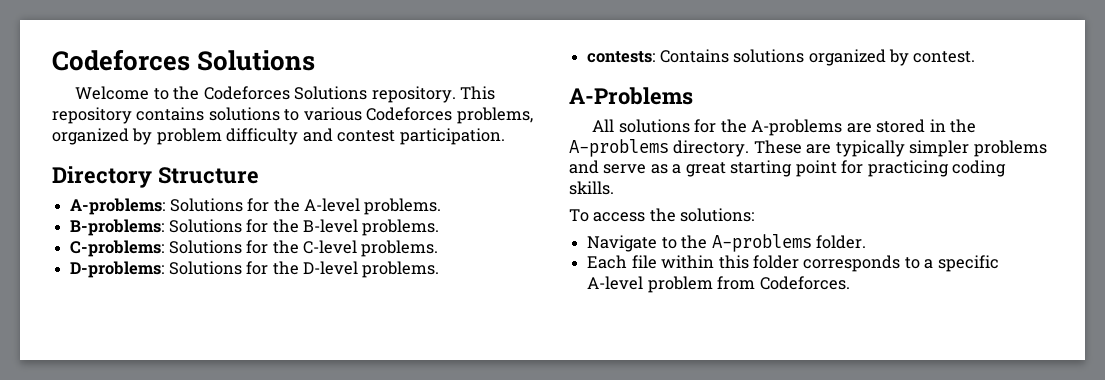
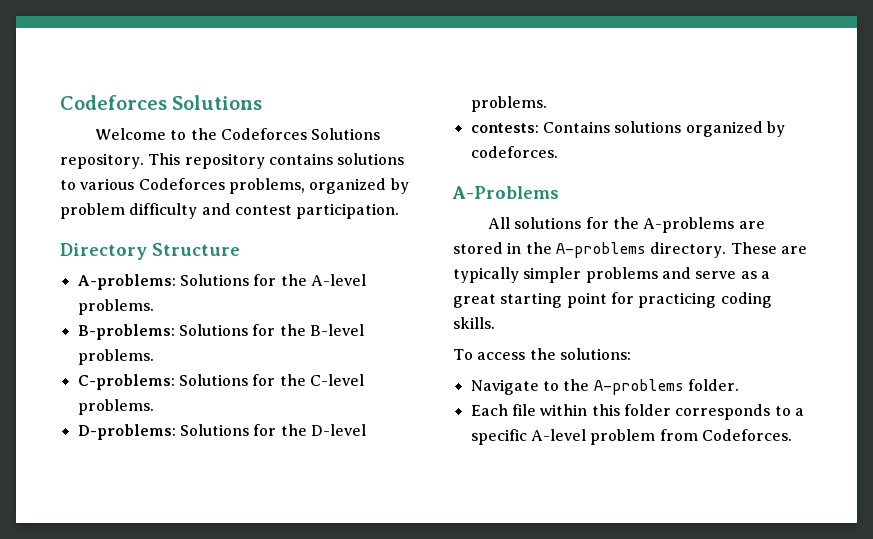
- contests: Contains solutions organized by contest.
+ contests: Contains solutions organized by codeforces.

